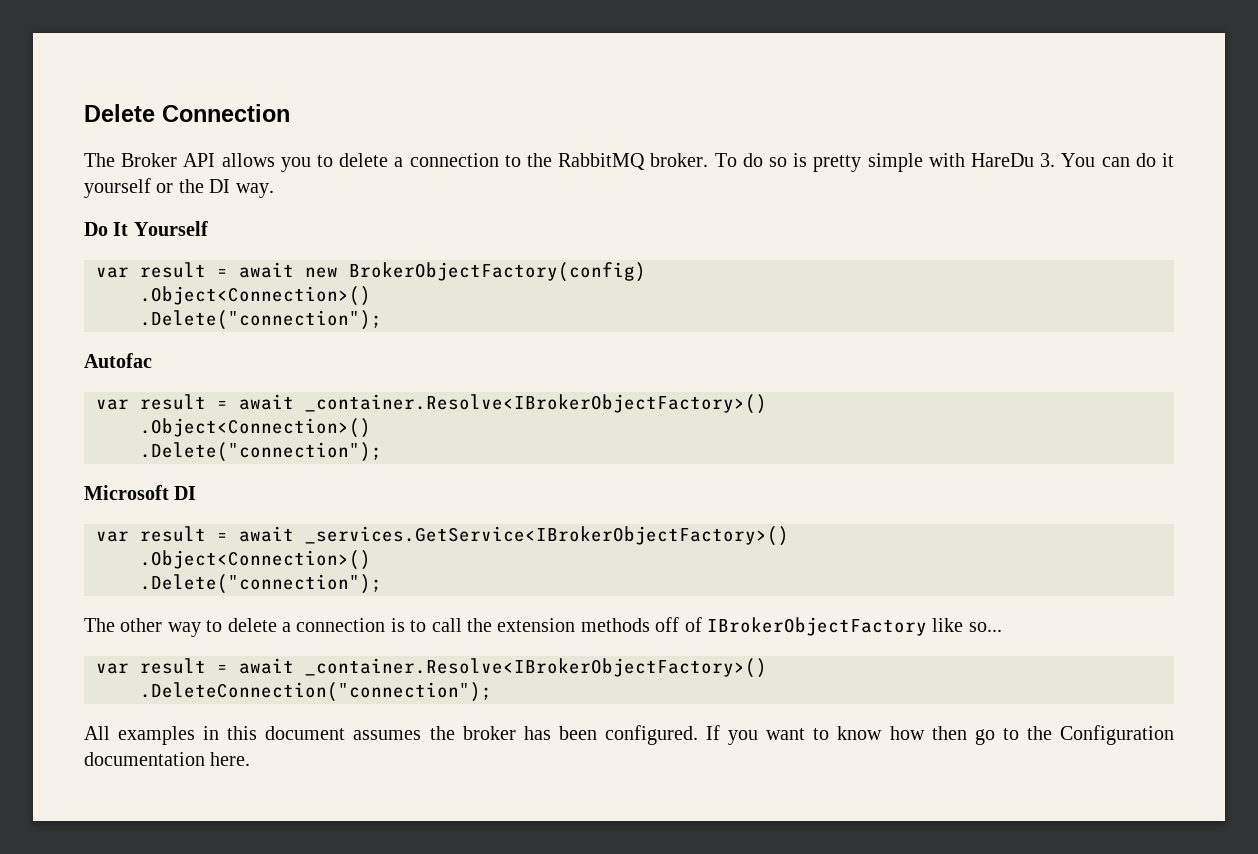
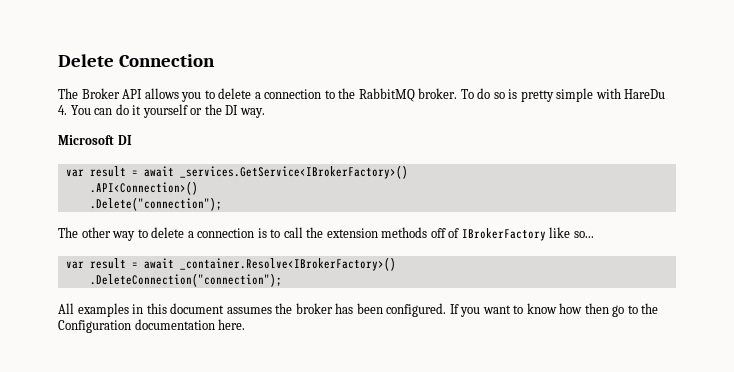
- To do so is pretty simple with HareDu 3. You can do it yourself or the DI way.
+ To do so is pretty simple with HareDu 4. You can do it yourself or the DI way.
- Do It Yourself
- var result = await new BrokerObjectFactory(config)
- .Object<Connection>()
- .Delete("connection");
- Autofac
- var result = await _container.Resolve<IBrokerObjectFactory>()
- .Object<Connection>()
- .Delete("connection");
- var result = await _services.GetService<IBrokerObjectFactory>()
- .Object<Connection>()
+ var result = await _services.GetService<IBrokerFactory>()
+ .API<Connection>()
- The other way to delete a connection is to call the extension methods off of IBrokerObjectFactory like so...
- var result = await _container.Resolve<IBrokerObjectFactory>()
+ The other way to delete a connection is to call the extension methods off of IBrokerFactory like so...
+ var result = await _container.Resolve<IBrokerFactory>()

